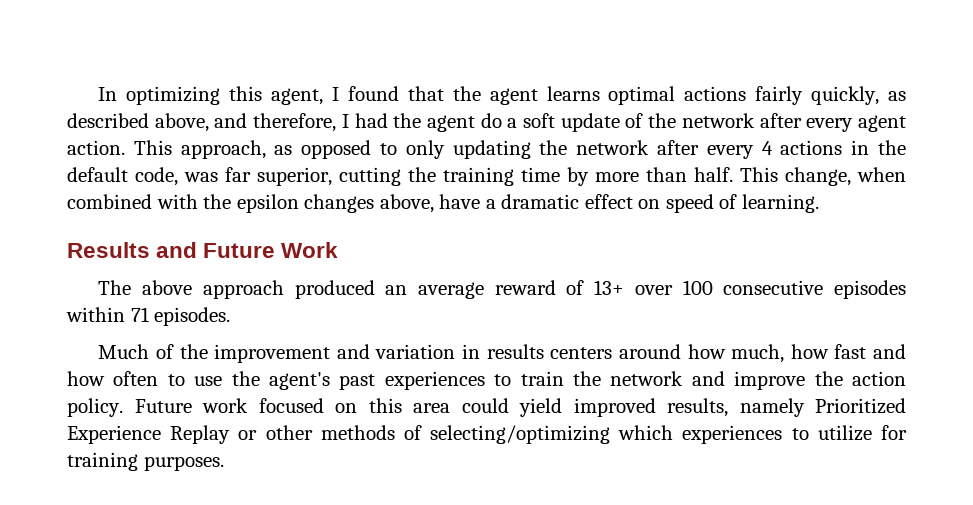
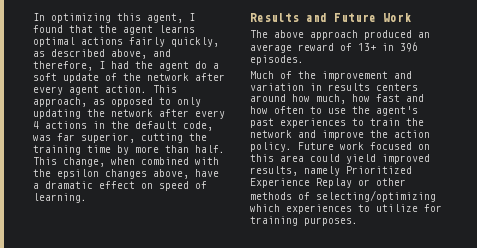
- The above approach produced an average reward of 13+ over 100 consecutive episodes within 71 episodes.
+ The above approach produced an average reward of 13+ in 396 episodes.

